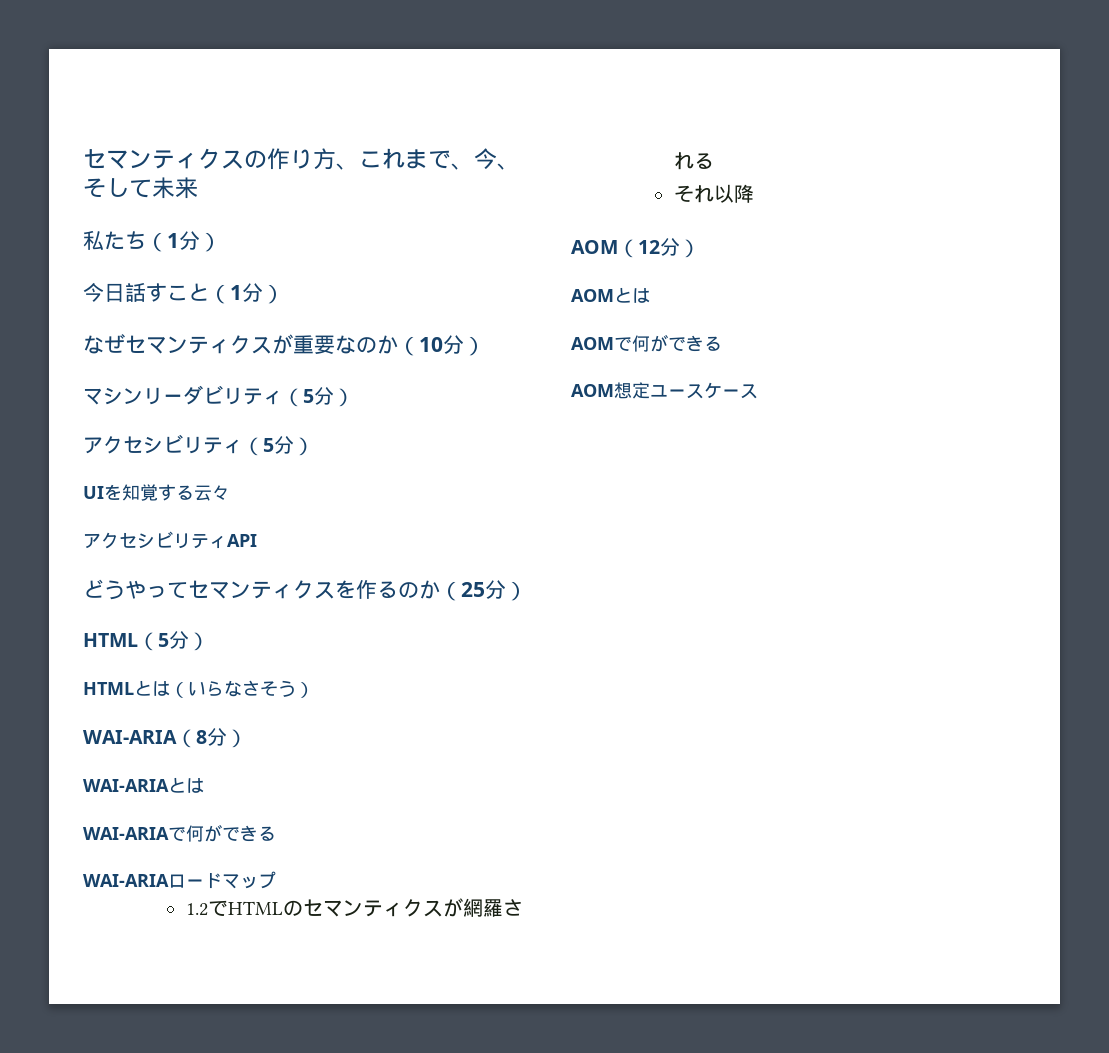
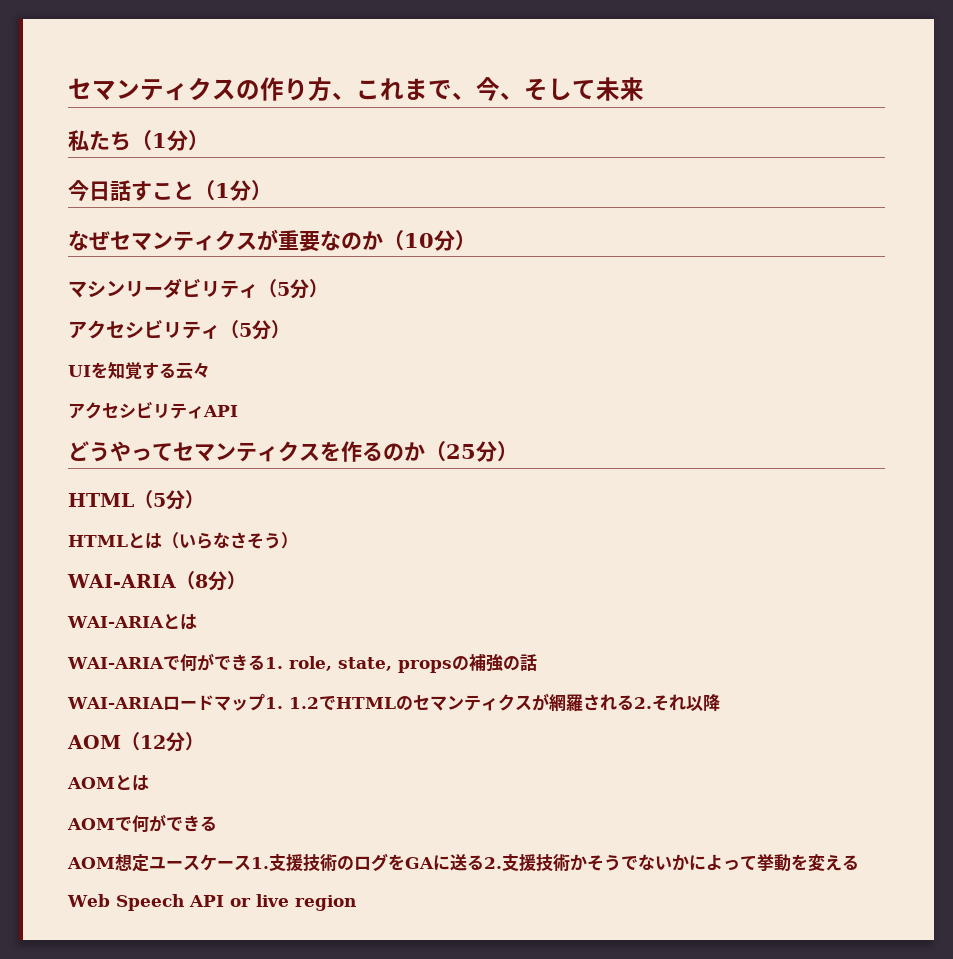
- WAI-ARIAで何ができる
+ WAI-ARIAで何ができる1. role, state, propsの補強の話
- WAI-ARIAロードマップ
- 1.2でHTMLのセマンティクスが網羅される
- それ以降
+ WAI-ARIAロードマップ1. 1.2でHTMLのセマンティクスが網羅される2.それ以降
- AOM想定ユースケース
+ AOM想定ユースケース1.支援技術のログをGAに送る2.支援技術かそうでないかによって挙動を変える
+ Web Speech API or live region

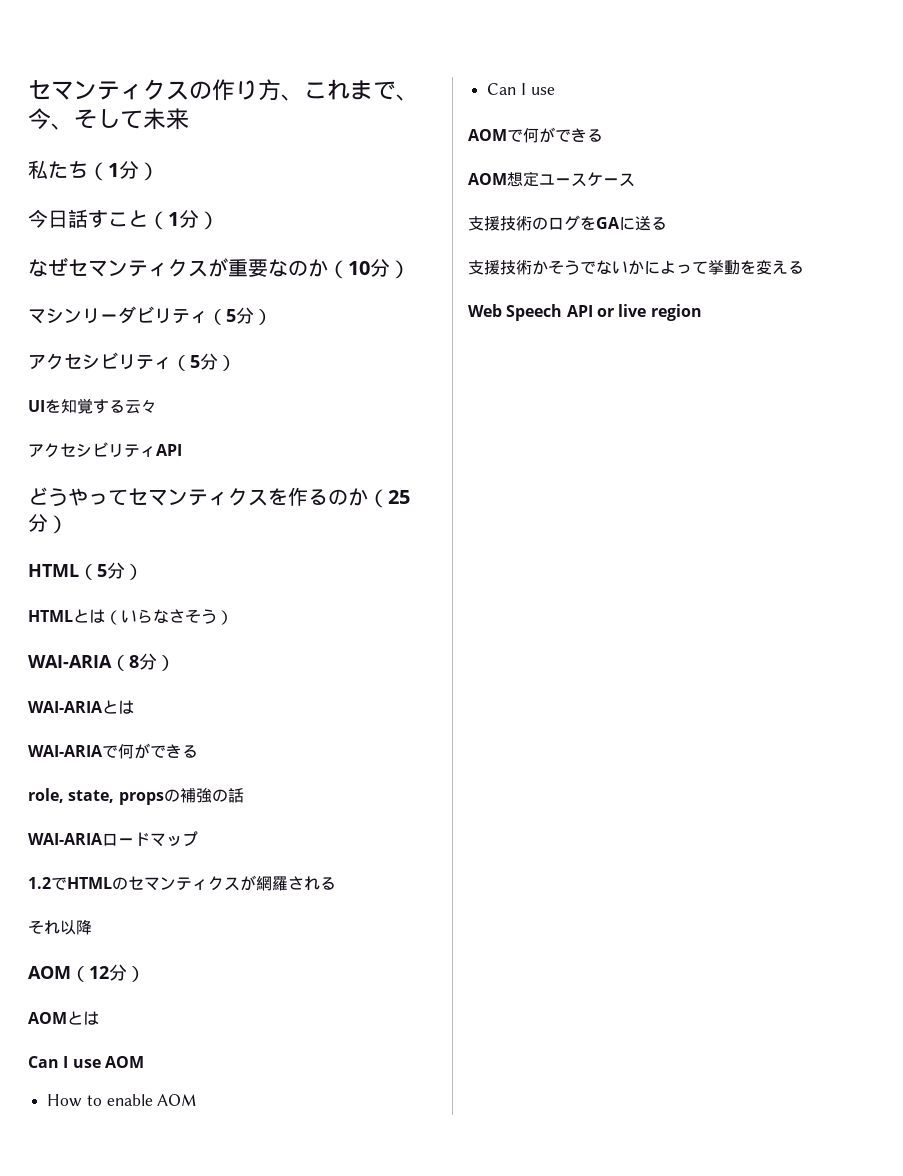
- WAI-ARIAで何ができる1. role, state, propsの補強の話
+ WAI-ARIAで何ができる
+ role, state, propsの補強の話
- WAI-ARIAロードマップ1. 1.2でHTMLのセマンティクスが網羅される2.それ以降
+ WAI-ARIAロードマップ
+ 1.2でHTMLのセマンティクスが網羅される
+ それ以降
+ Can I use AOM
+ How to enable AOM
+ Can I use
- AOM想定ユースケース1.支援技術のログをGAに送る2.支援技術かそうでないかによって挙動を変える
+ AOM想定ユースケース
+ 支援技術のログをGAに送る
+ 支援技術かそうでないかによって挙動を変える

